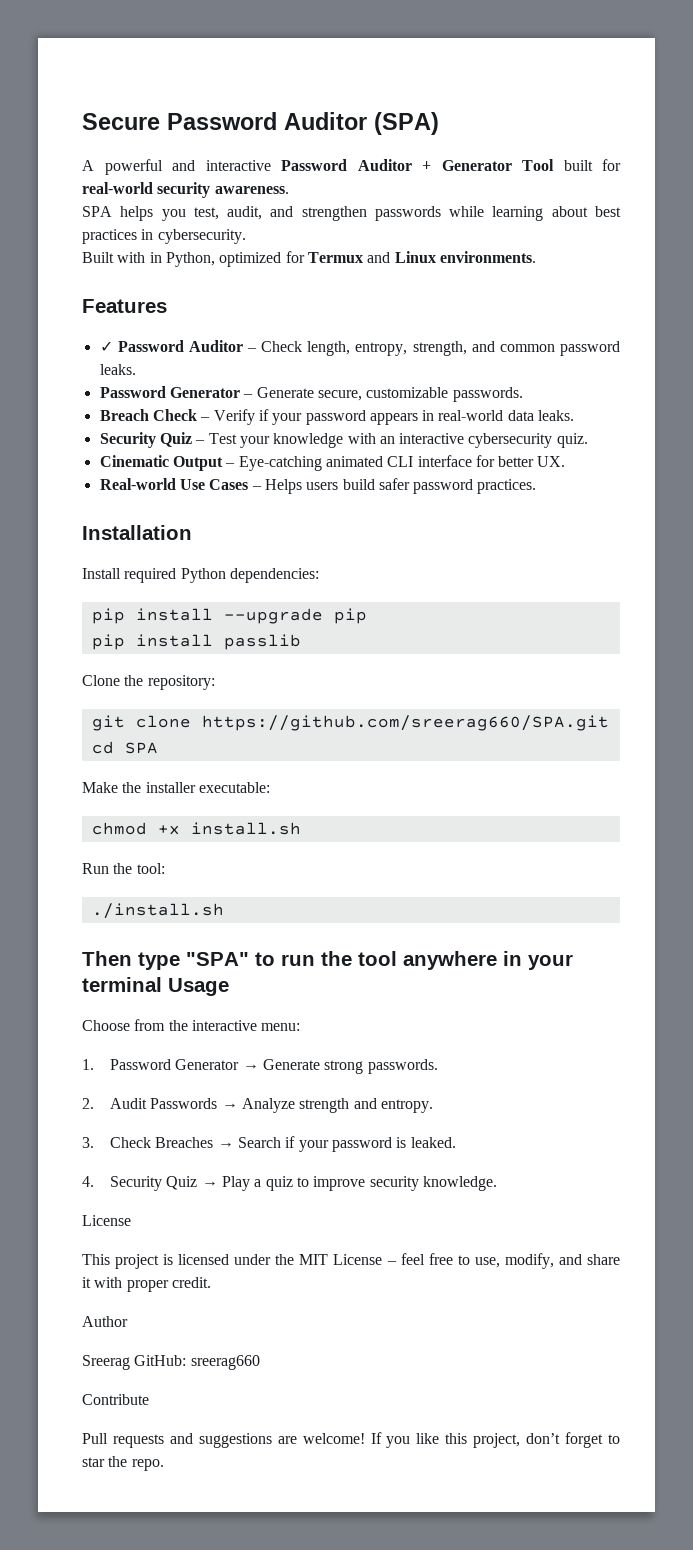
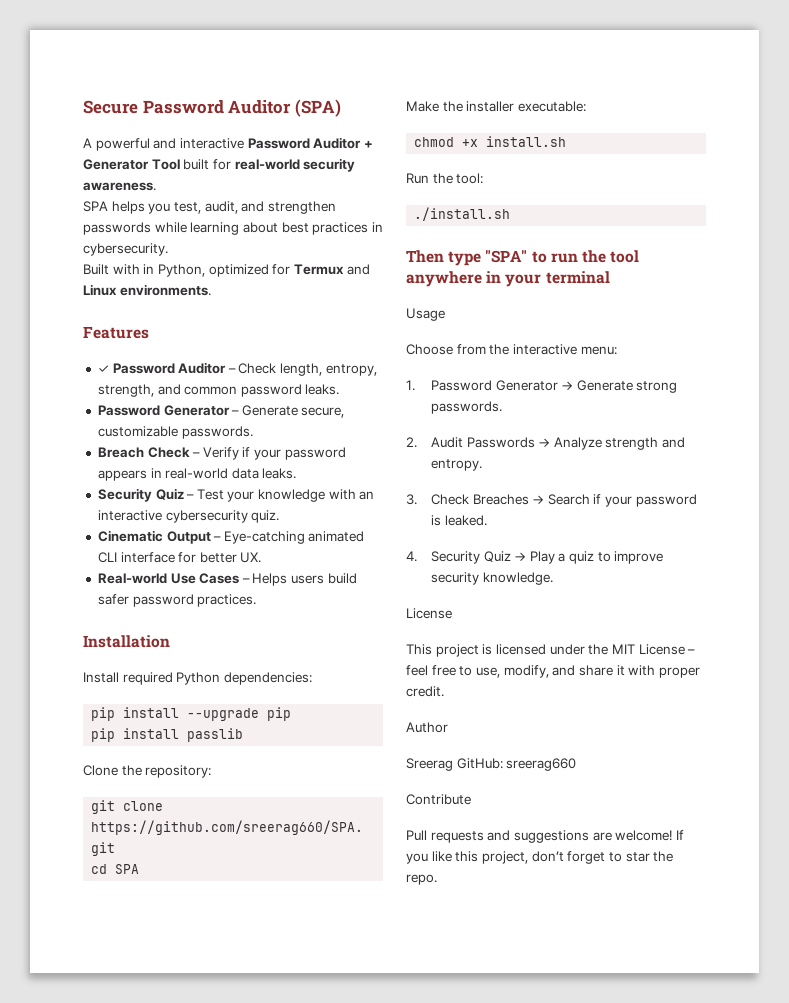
- Then type "SPA" to run the tool anywhere in your terminal Usage
+ Then type "SPA" to run the tool anywhere in your terminal
+ Usage

